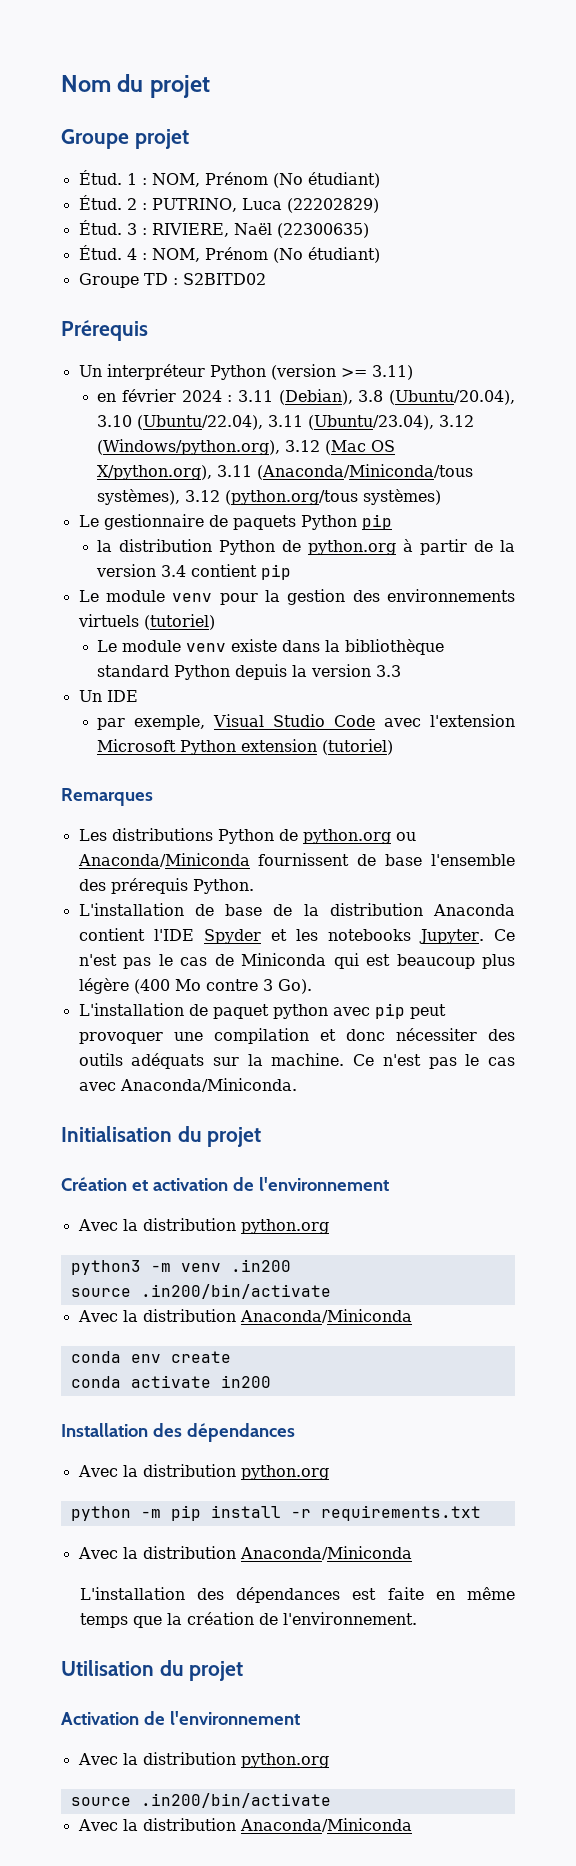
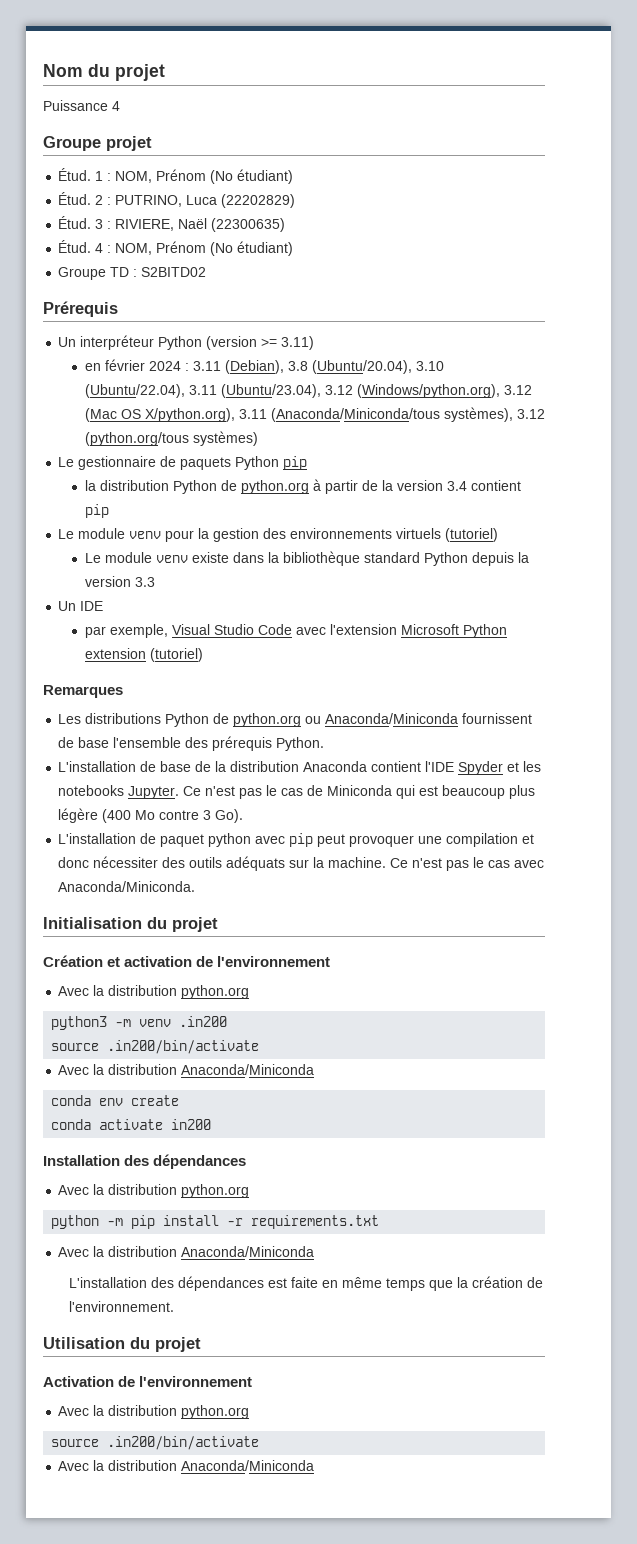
+ Puissance 4

